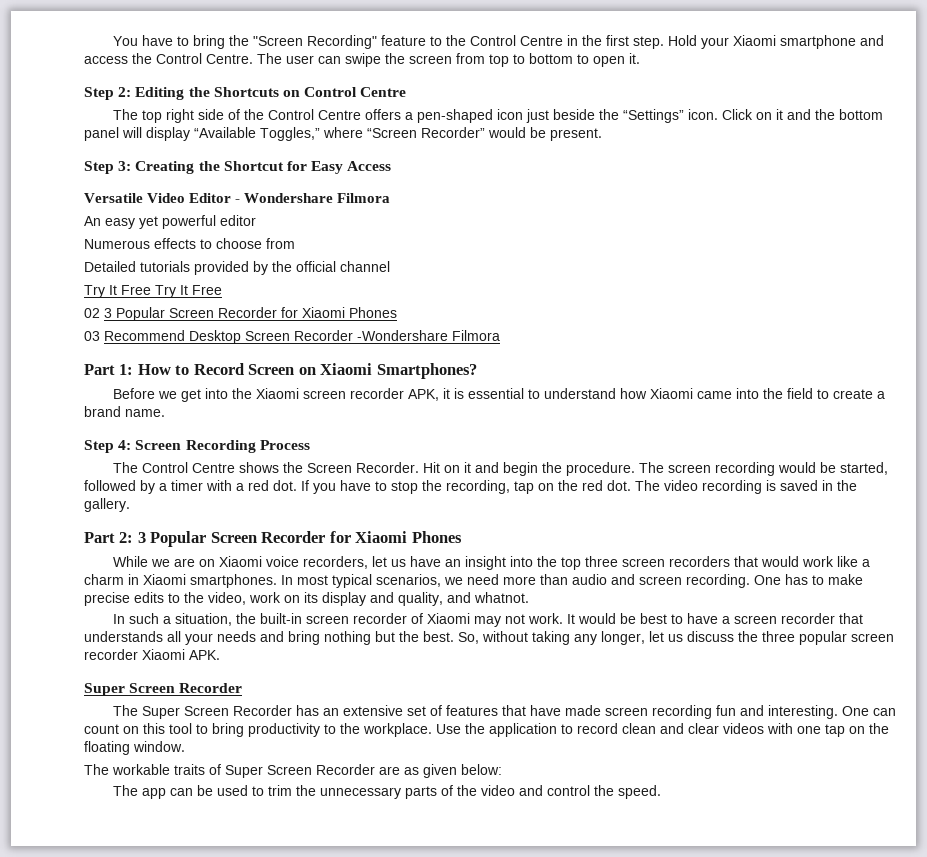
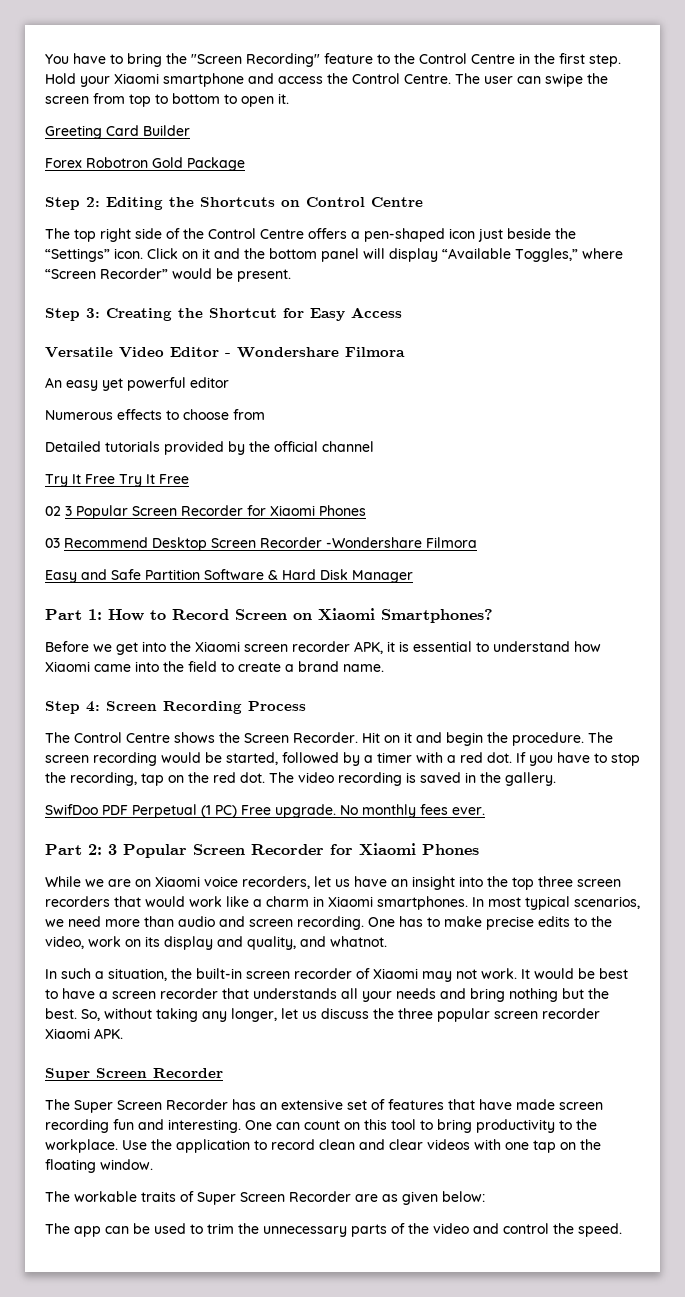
+ Greeting Card Builder
+ Forex Robotron Gold Package
+ Easy and Safe Partition Software & Hard Disk Manager
+ SwifDoo PDF Perpetual (1 PC) Free upgrade. No monthly fees ever.

